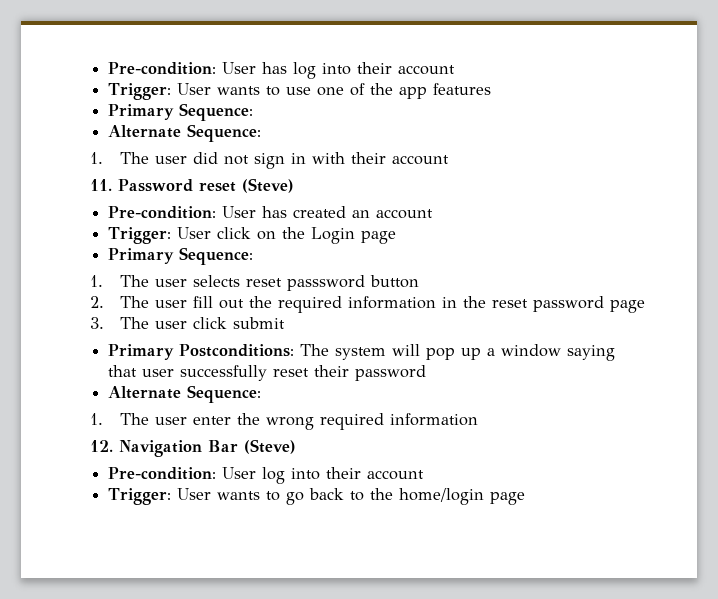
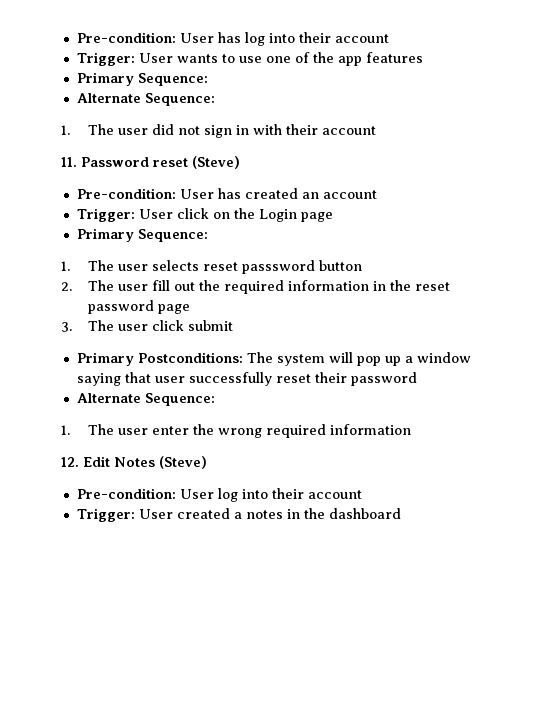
- 12. Navigation Bar (Steve)
+ 12. Edit Notes (Steve)
- Trigger: User wants to go back to the home/login page
+ Trigger: User created a notes in the dashboard

